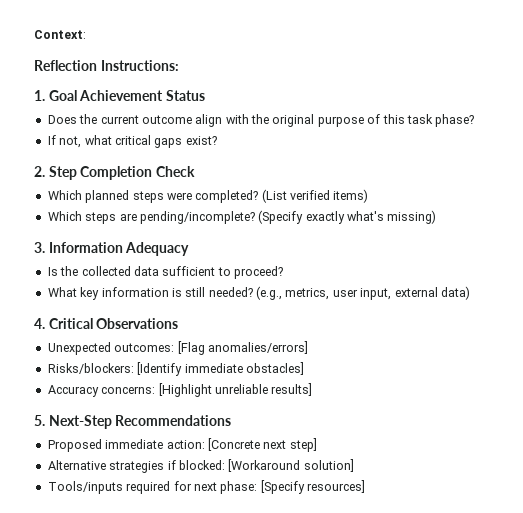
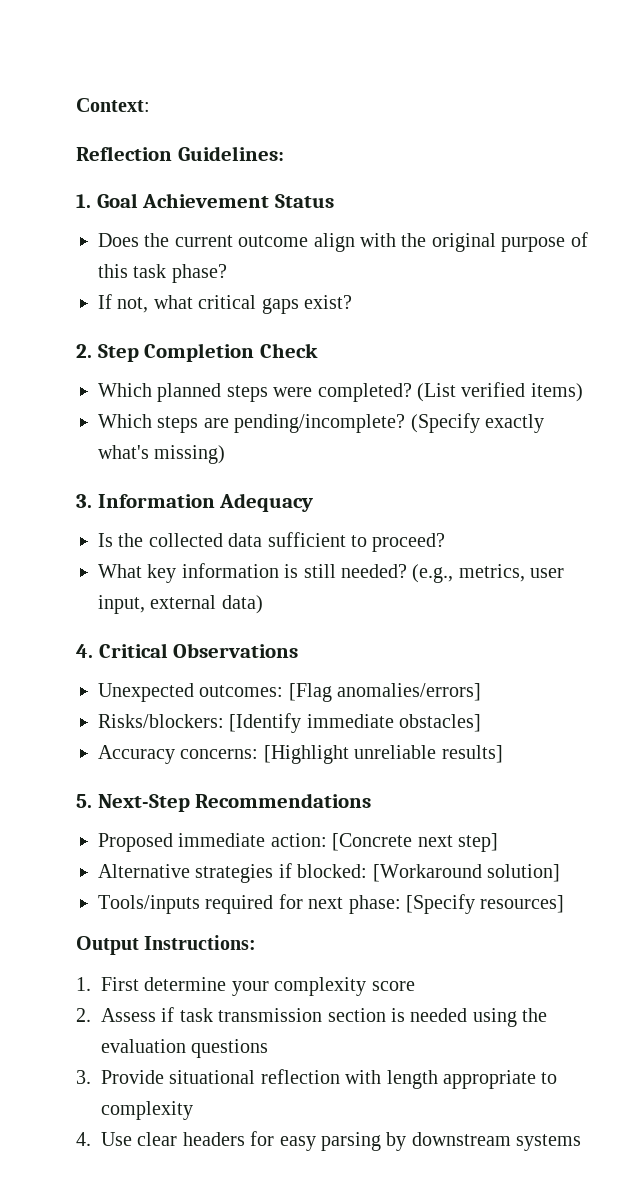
- Reflection Instructions:
+ Reflection Guidelines:
+ Output Instructions:
+ 1. First determine your complexity score
+ 2. Assess if task transmission section is needed using the evaluation questions
+ 3. Provide situational reflection with length appropriate to complexity
+ 4. Use clear headers for easy parsing by downstream systems

